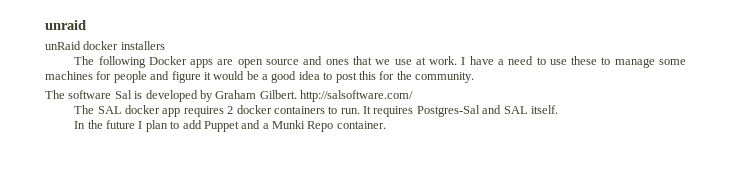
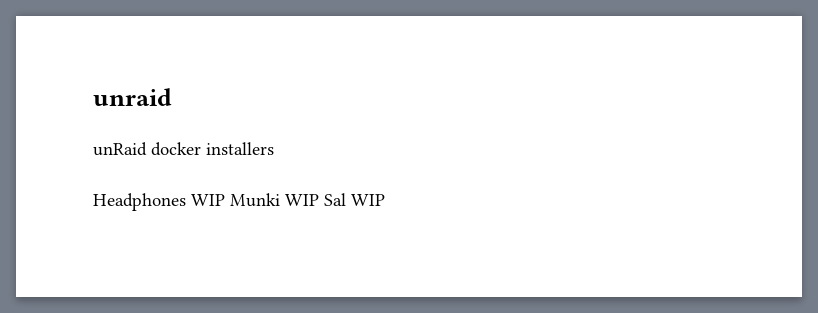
- The following Docker apps are open source and ones that we use at work. I have a need to use these to manage some machines for people and figure it would be a good idea to post this for the community.
- The software Sal is developed by Graham Gilbert. http://salsoftware.com/
- The SAL docker app requires 2 docker containers to run. It requires Postgres-Sal and SAL itself.
- In the future I plan to add Puppet and a Munki Repo container.
+ Headphones WIP Munki WIP Sal WIP

